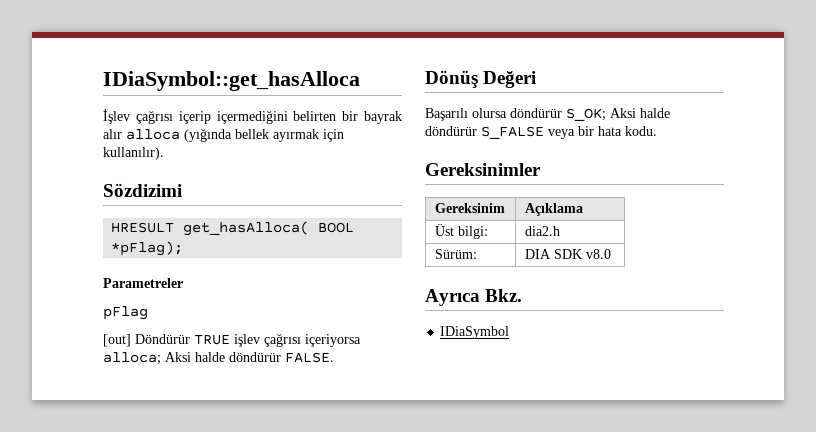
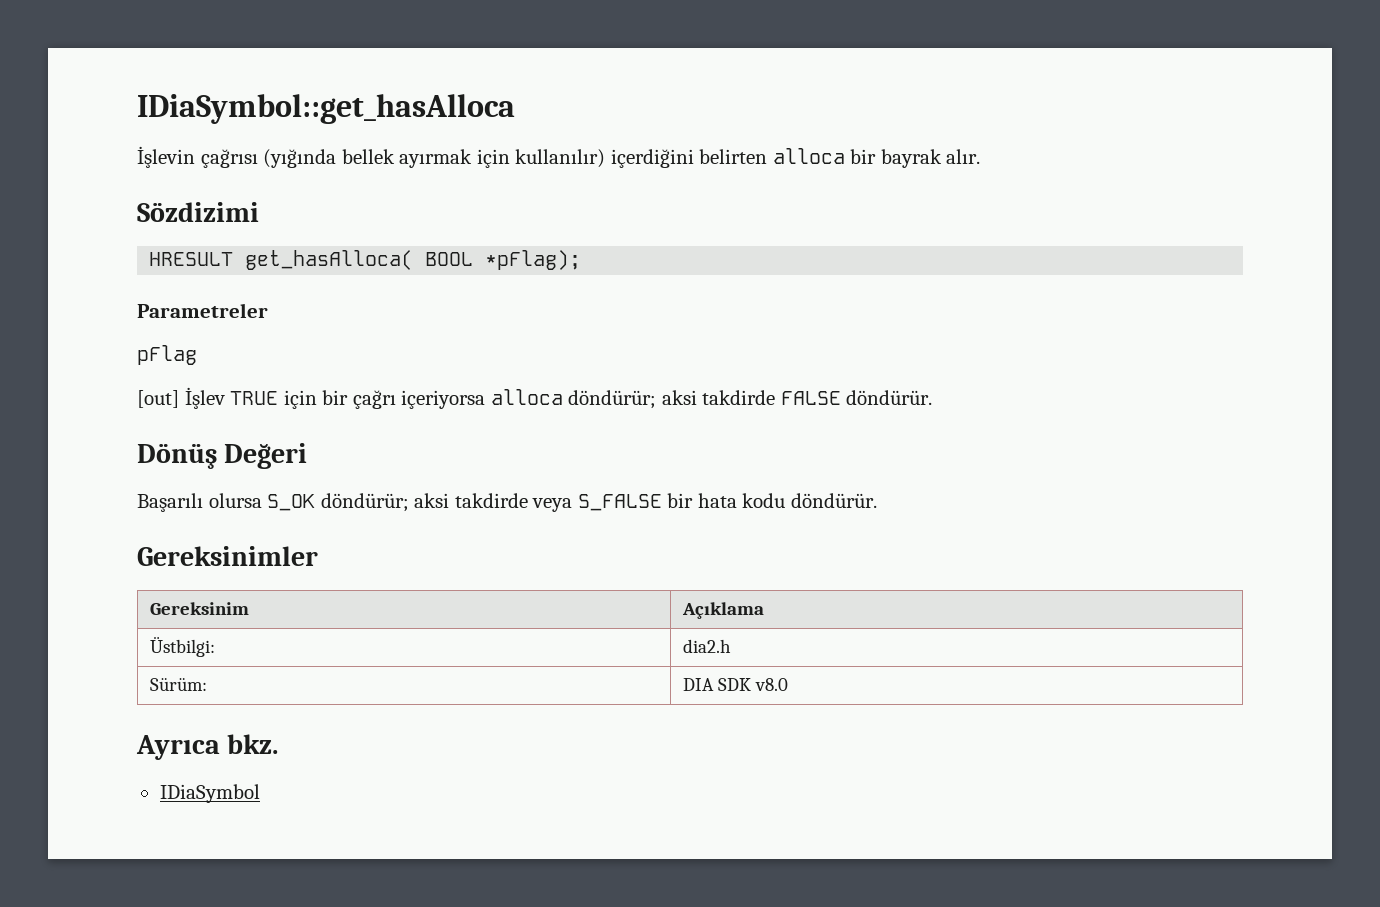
- İşlev çağrısı içerip içermediğini belirten bir bayrak alır alloca (yığında bellek ayırmak için kullanılır).
+ İşlevin çağrısı (yığında bellek ayırmak için kullanılır) içerdiğini belirten alloca bir bayrak alır.
- [out] Döndürür TRUE işlev çağrısı içeriyorsa alloca; Aksi halde döndürür FALSE.
+ [out] İşlev TRUE için bir çağrı içeriyorsa alloca döndürür; aksi takdirde FALSE döndürür.
  Dönüş Değeri
- Başarılı olursa döndürür S_OK; Aksi halde döndürür S_FALSE veya bir hata kodu.
+ Başarılı olursa S_OK döndürür; aksi takdirde veya S_FALSE bir hata kodu döndürür.
- Üst bilgi: | dia2.h
+ Üstbilgi: | dia2.h
- Ayrıca Bkz.
+ Ayrıca bkz.

